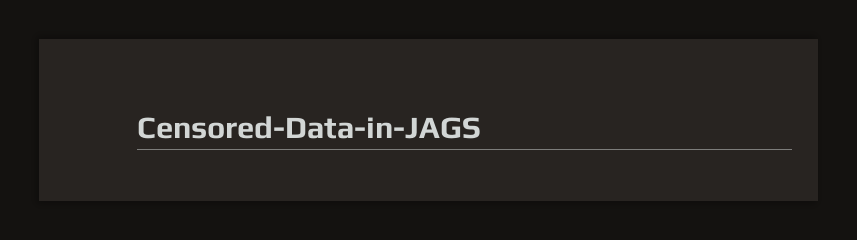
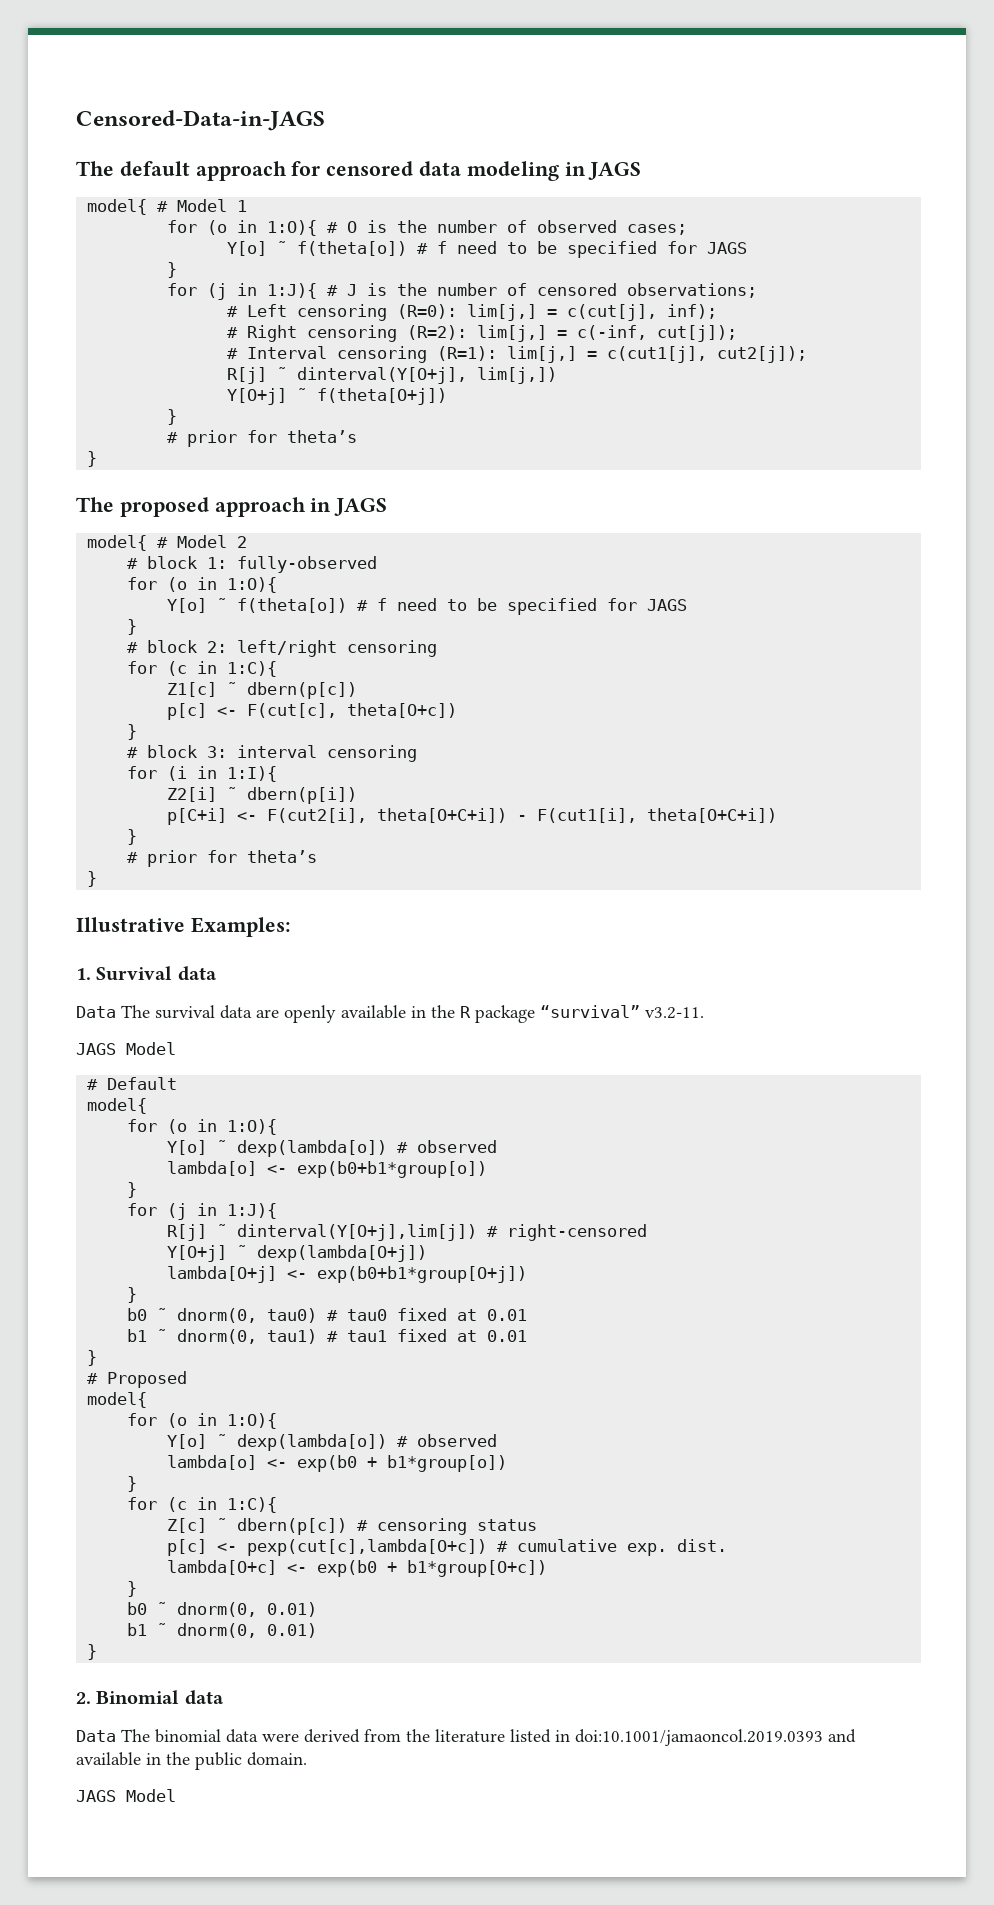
+ The default approach for censored data modeling in JAGS
+ model{ # Model 1
+ for (o in 1:O){ # O is the number of observed cases;
+ Y[o] ˜ f(theta[o]) # f need to be specified for JAGS
+ }
+ for (j in 1:J){ # J is the number of censored observations;
+ # Left censoring (R=0): lim[j,] = c(cut[j], inf);
+ # Right censoring (R=2): lim[j,] = c(-inf, cut[j]);
+ # Interval censoring (R=1): lim[j,] = c(cut1[j], cut2[j]);
+ R[j] ˜ dinterval(Y[O+j], lim[j,])
+ Y[O+j] ˜ f(theta[O+j])
+ }
+ # prior for theta’s
+ }
+ The proposed approach in JAGS
+ model{ # Model 2
+ # block 1: fully-observed
+ for (o in 1:O){
+ Y[o] ˜ f(theta[o]) # f need to be specified for JAGS
+ }
+ # block 2: left/right censoring
+ for (c in 1:C){
+ Z1[c] ˜ dbern(p[c])
+ p[c] <- F(cut[c], theta[O+c])
+ }
+ # block 3: interval censoring
+ for (i in 1:I){
+ Z2[i] ˜ dbern(p[i])
+ p[C+i] <- F(cut2[i], theta[O+C+i]) - F(cut1[i], theta[O+C+i])
+ }
+ # prior for theta’s
+ }
+ Illustrative Examples:
+ 1. Survival data
+ Data The survival data are openly available in the R package “survival” v3.2-11.
+ JAGS Model
+ # Default
+ model{
+ for (o in 1:O){
+ Y[o] ˜ dexp(lambda[o]) # observed
+ lambda[o] <- exp(b0+b1*group[o])
+ }
+ for (j in 1:J){
+ R[j] ˜ dinterval(Y[O+j],lim[j]) # right-censored
+ Y[O+j] ˜ dexp(lambda[O+j])
+ lambda[O+j] <- exp(b0+b1*group[O+j])
+ }
+ b0 ˜ dnorm(0, tau0) # tau0 fixed at 0.01
+ b1 ˜ dnorm(0, tau1) # tau1 fixed at 0.01
+ }
+ # Proposed
+ model{
+ for (o in 1:O){
+ Y[o] ˜ dexp(lambda[o]) # observed
+ lambda[o] <- exp(b0 + b1*group[o])
+ }
+ for (c in 1:C){
+ Z[c] ˜ dbern(p[c]) # censoring status
+ p[c] <- pexp(cut[c],lambda[O+c]) # cumulative exp. dist.
+ lambda[O+c] <- exp(b0 + b1*group[O+c])
+ }
+ b0 ˜ dnorm(0, 0.01)
+ b1 ˜ dnorm(0, 0.01)
+ }
+ 2. Binomial data
+ Data The binomial data were derived from the literature listed in doi:10.1001/jamaoncol.2019.0393 and available in the public domain.
+ JAGS Model

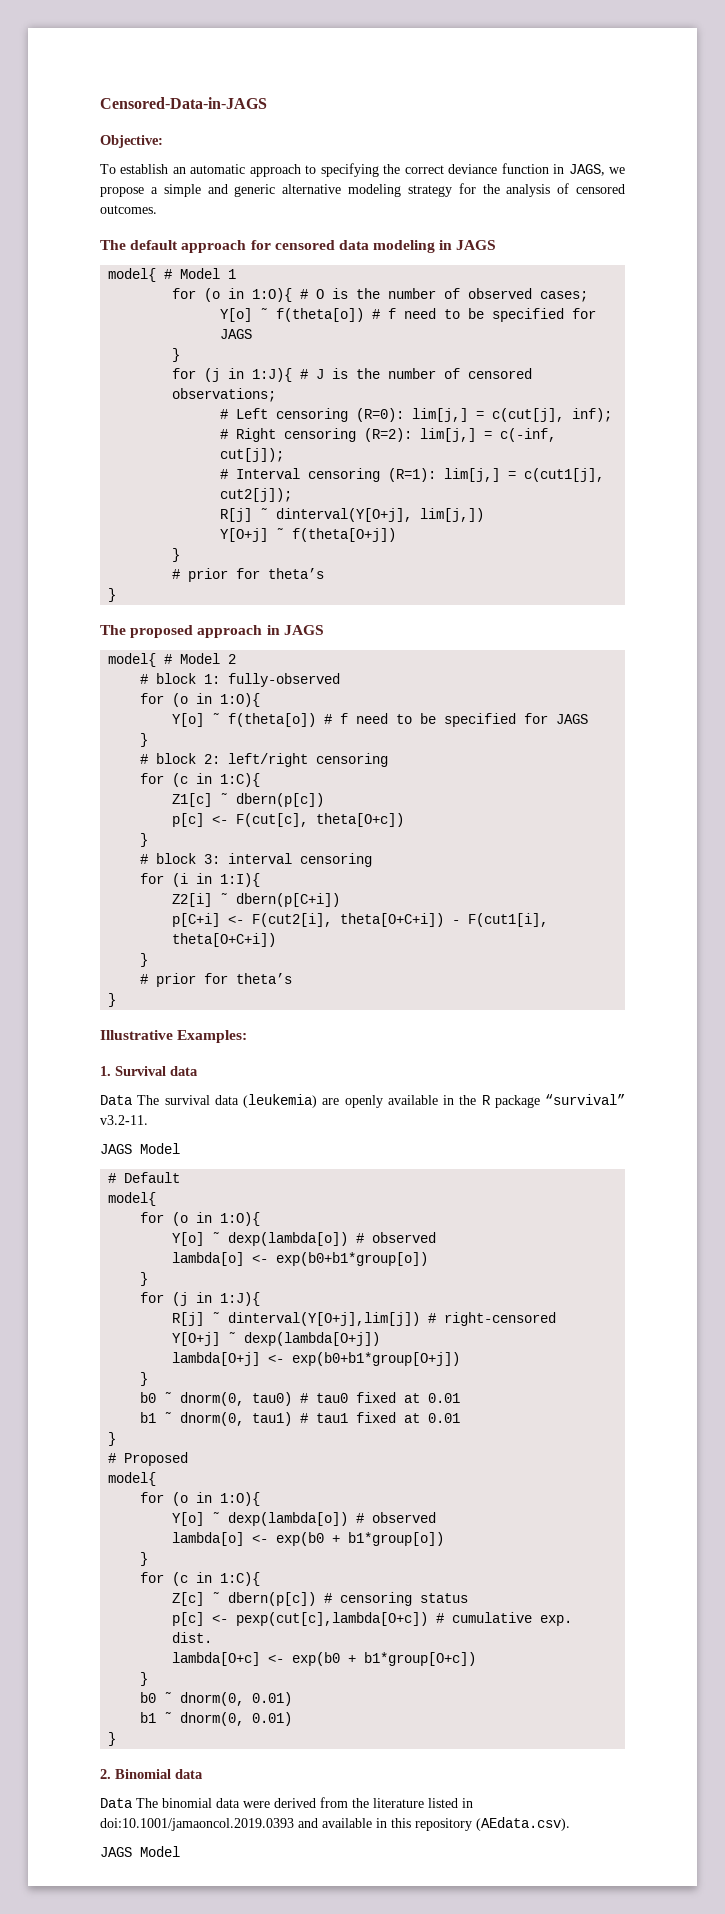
+ Objective:
+ To establish an automatic approach to specifying the correct deviance function in JAGS, we propose a simple and generic alternative modeling strategy for the analysis of censored outcomes.
- Z2[i] ˜ dbern(p[i])
+ Z2[i] ˜ dbern(p[C+i])
- Data The survival data are openly available in the R package “survival” v3.2-11.
+ Data The survival data (leukemia) are openly available in the R package “survival” v3.2-11.
- Data The binomial data were derived from the literature listed in doi:10.1001/jamaoncol.2019.0393 and available in the public domain.
+ Data The binomial data were derived from the literature listed in doi:10.1001/jamaoncol.2019.0393 and available in this repository (AEdata.csv).

